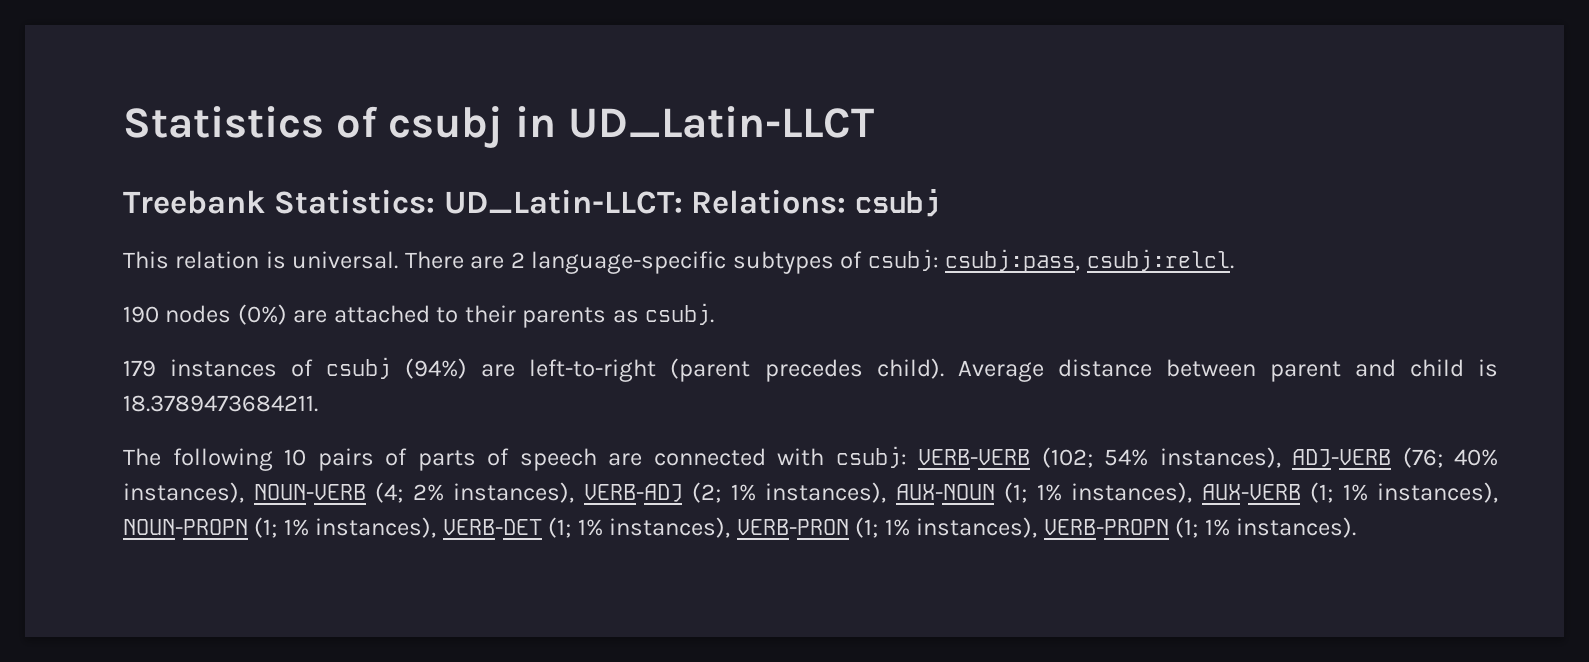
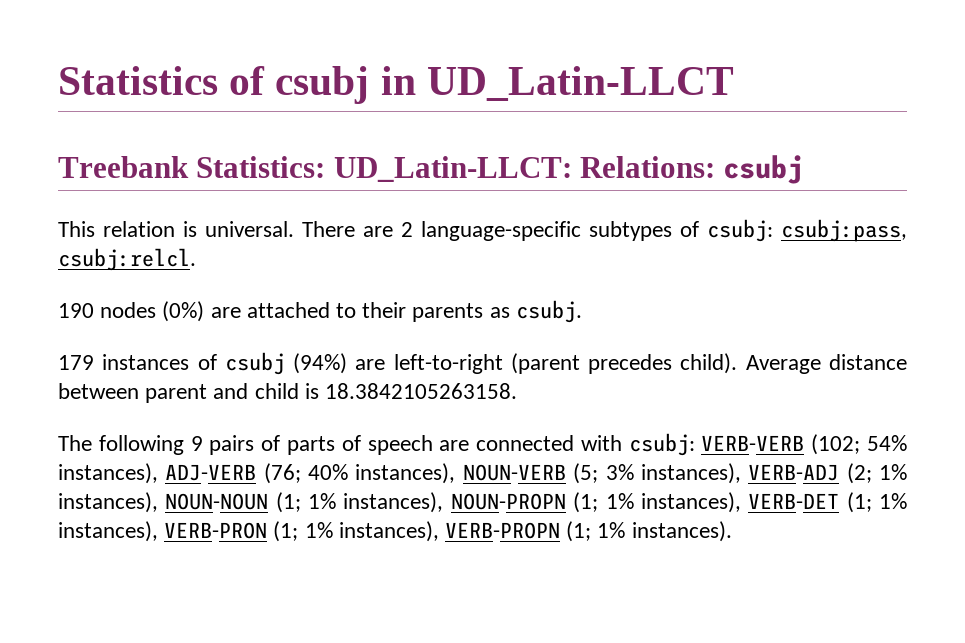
- Average distance between parent and child is 18.3789473684211.
+ Average distance between parent and child is 18.3842105263158.
- The following 10 pairs of parts of speech are connected with csubj: VERB-VERB (102; 54% instances), ADJ-VERB (76; 40% instances), NOUN-VERB (4; 2% instances), VERB-ADJ (2; 1% instances), AUX-NOUN (1; 1% instances), AUX-VERB (1; 1% instances), NOUN-PROPN (1; 1% instances), VERB-DET (1; 1% instances), VERB-PRON (1; 1% instances), VERB-PROPN (1; 1% instances).
+ The following 9 pairs of parts of speech are connected with csubj: VERB-VERB (102; 54% instances), ADJ-VERB (76; 40% instances), NOUN-VERB (5; 3% instances), VERB-ADJ (2; 1% instances), NOUN-NOUN (1; 1% instances), NOUN-PROPN (1; 1% instances), VERB-DET (1; 1% instances), VERB-PRON (1; 1% instances), VERB-PROPN (1; 1% instances).

